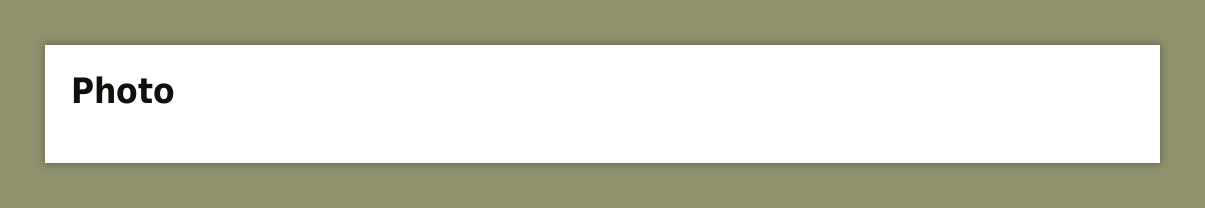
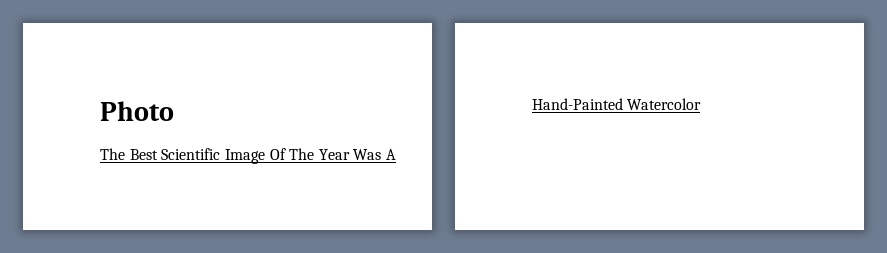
+ The Best Scientific Image Of The Year Was A Hand-Painted Watercolor

